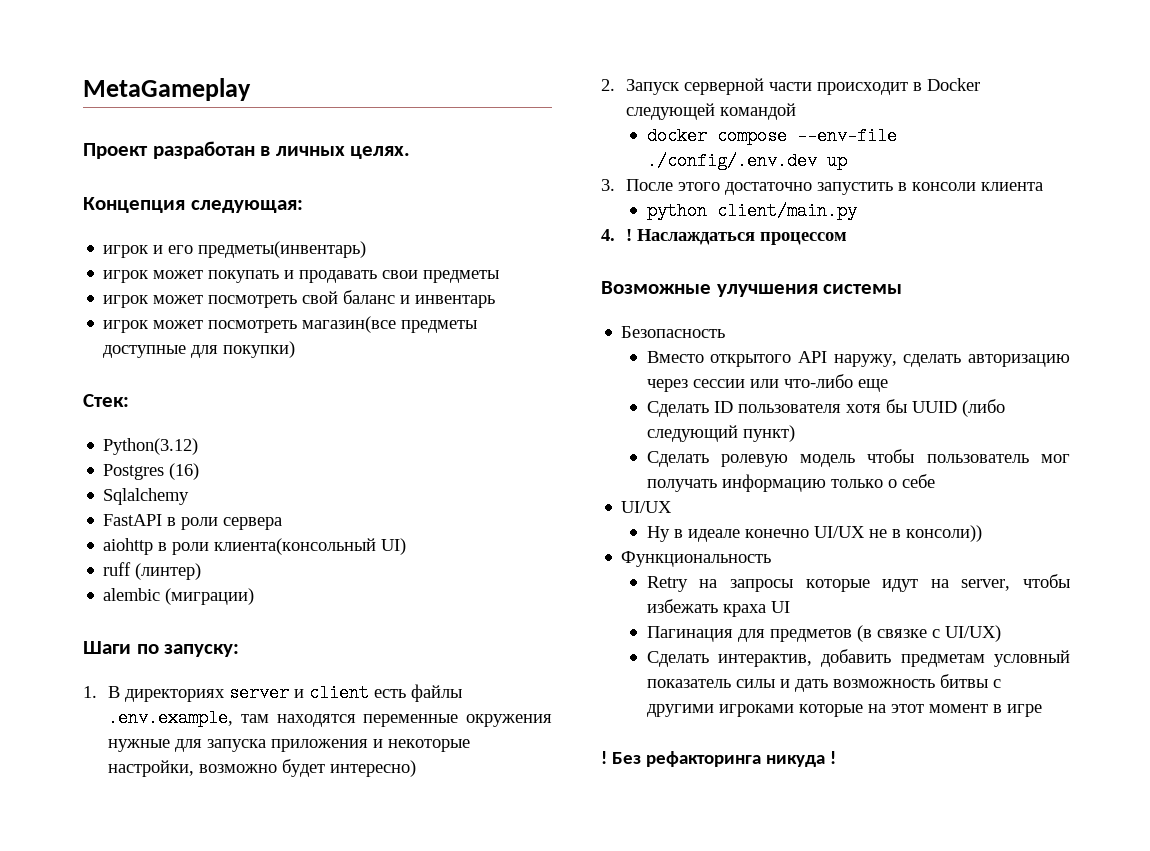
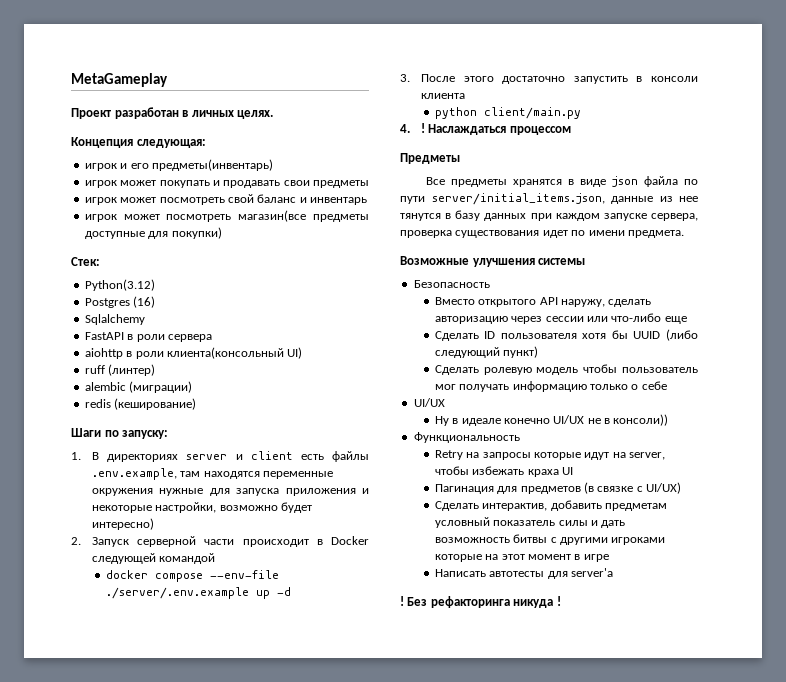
+ redis (кеширование)
- docker compose --env-file ./config/.env.dev up
+ docker compose --env-file ./server/.env.example up -d
+ Предметы
+ Все предметы хранятся в виде json файла по пути server/initial_items.json, данные из нее тянутся в базу данных при каждом запуске сервера, проверка существования идет по имени предмета.
+ Написать автотесты для server'а

